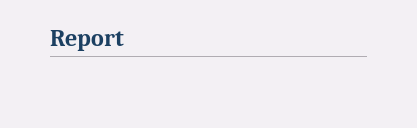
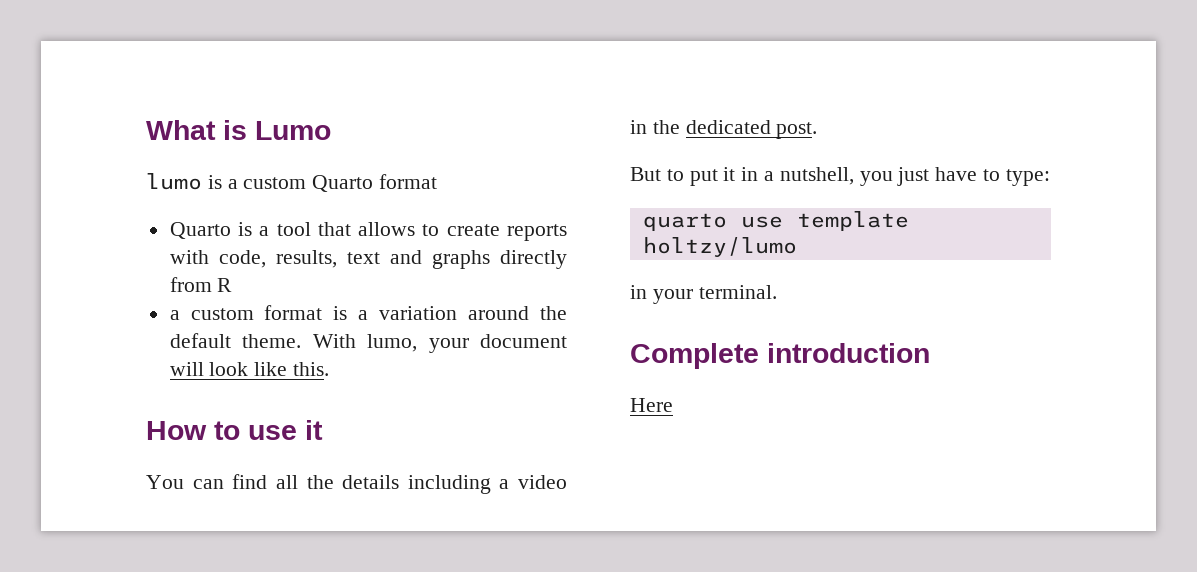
- Report
+ What is Lumo
+ lumo is a custom Quarto format
+ Quarto is a tool that allows to create reports with code, results, text and graphs directly from R
+ a custom format is a variation around the default theme. With lumo, your document will look like this.
+ How to use it
+ You can find all the details including a video in the dedicated post.
+ But to put it in a nutshell, you just have to type:
+ quarto use template holtzy/lumo
+ in your terminal.
+ Complete introduction
+ Here

